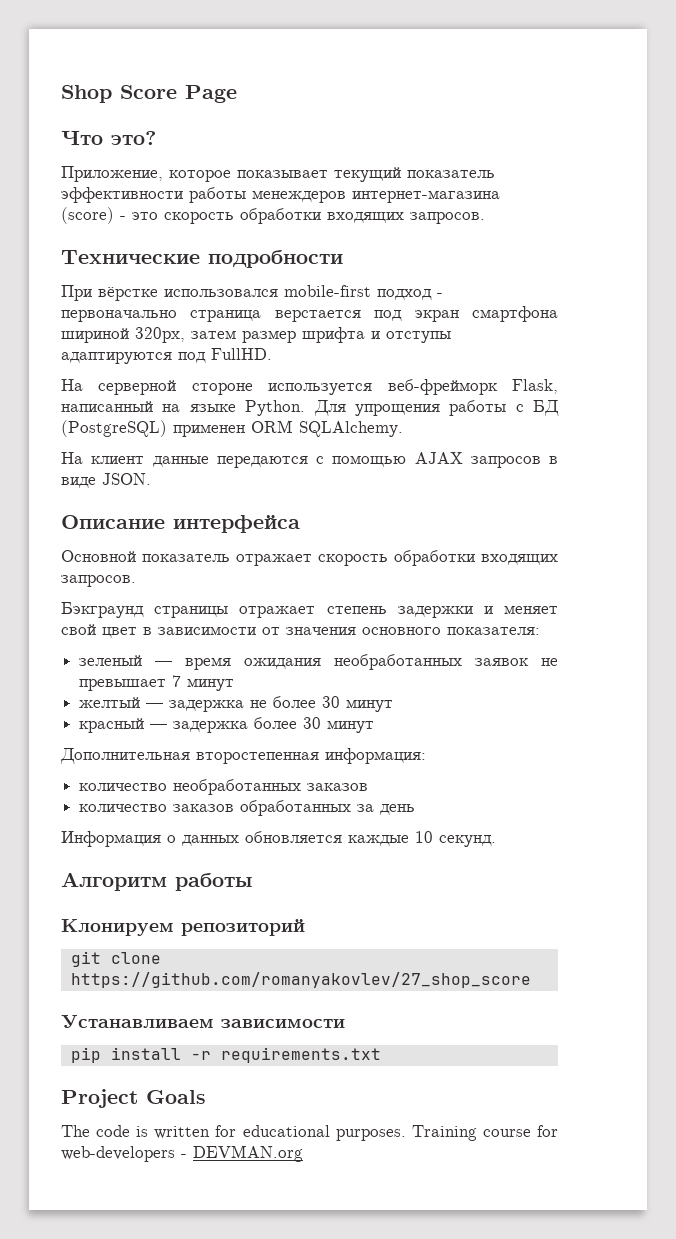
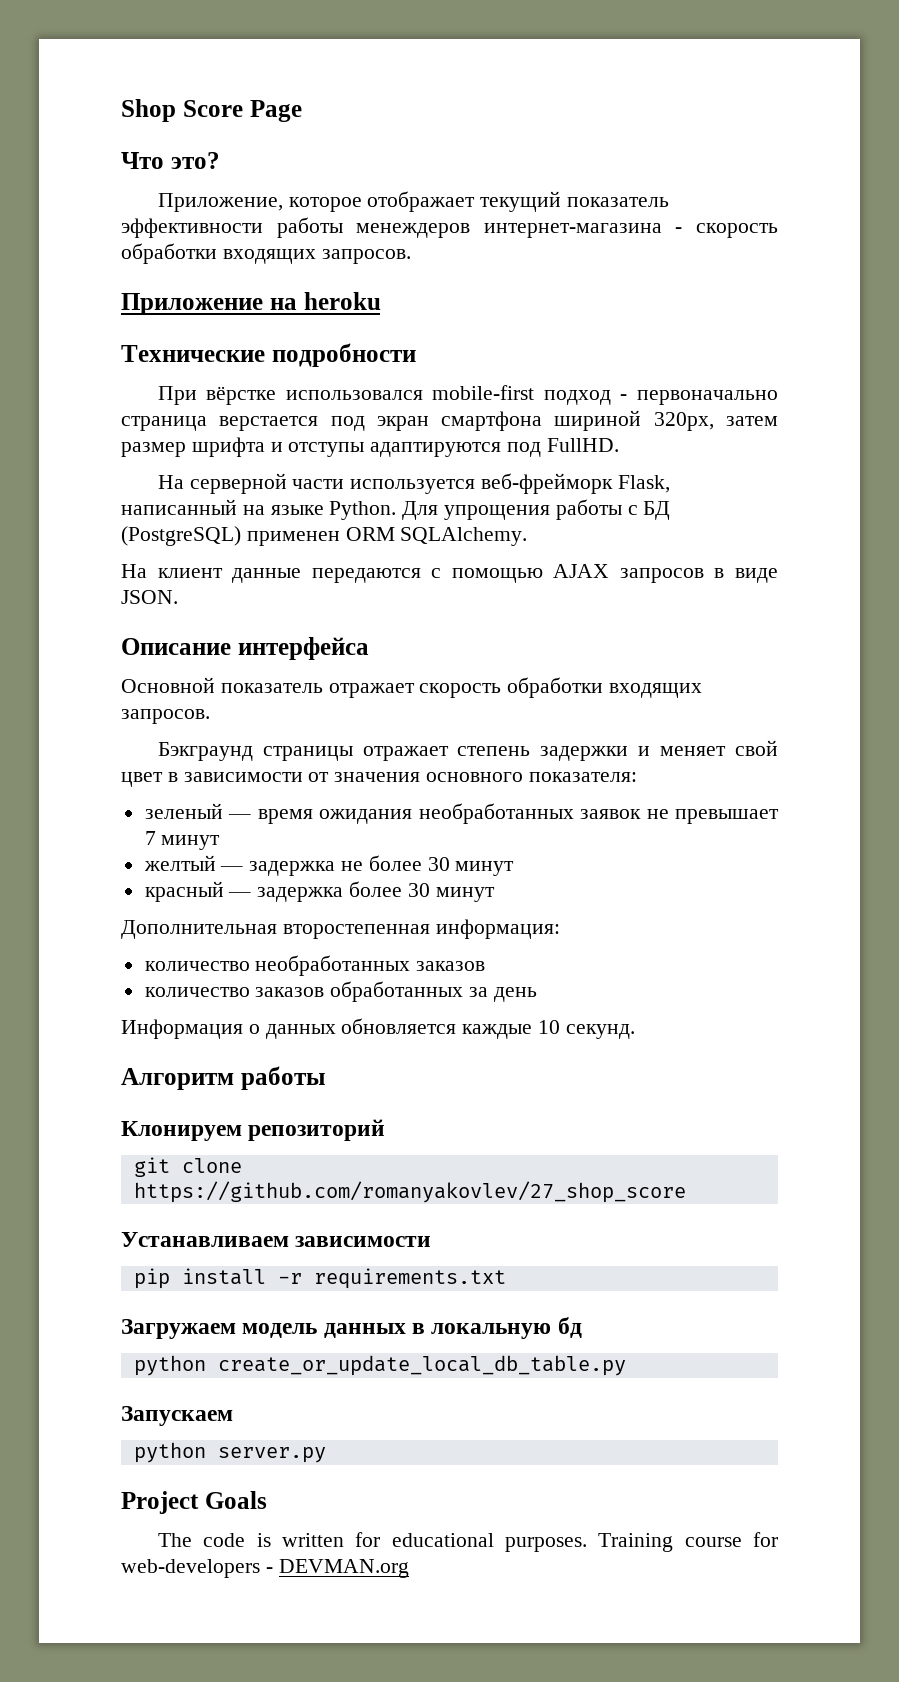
- Приложение, которое показывает текущий показатель эффективности работы менеждеров интернет-магазина (score) - это скорость обработки входящих запросов.
+ Приложение, которое отображает текущий показатель эффективности работы менеждеров интернет-магазина - скорость обработки входящих запросов.
+ Приложение на heroku
- На серверной стороне используется веб-фрейморк Flask, написанный на языке Python.
+ На серверной части используется веб-фрейморк Flask, написанный на языке Python.
+ Загружаем модель данных в локальную бд
+ python create_or_update_local_db_table.py
+ Запускаем
+ python server.py

